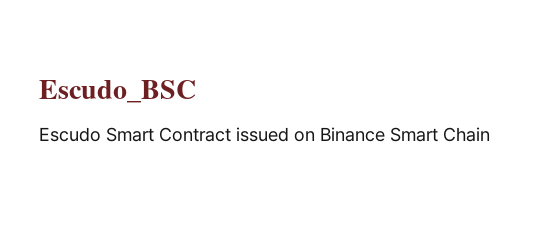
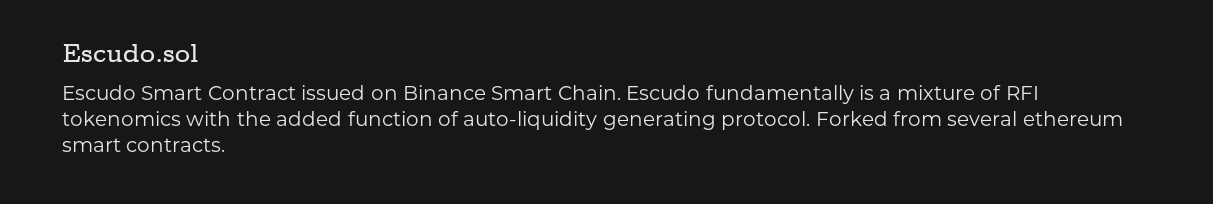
- Escudo_BSC
+ Escudo.sol
- Escudo Smart Contract issued on Binance Smart Chain
+ Escudo Smart Contract issued on Binance Smart Chain. Escudo fundamentally is a mixture of RFI tokenomics with the added function of auto-liquidity generating protocol. Forked from several ethereum smart contracts.

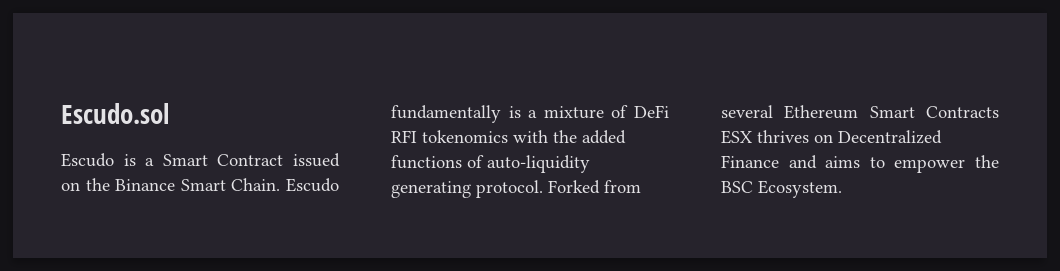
- Escudo Smart Contract issued on Binance Smart Chain.
+ Escudo is a Smart Contract issued on the Binance Smart Chain.
- Escudo fundamentally is a mixture of RFI tokenomics with the added function of auto-liquidity generating protocol.
+ Escudo fundamentally is a mixture of DeFi RFI tokenomics with the added functions of auto-liquidity generating protocol.
- Forked from several ethereum smart contracts.
+ Forked from several Ethereum Smart Contracts ESX thrives on Decentralized Finance and aims to empower the BSC Ecosystem.

